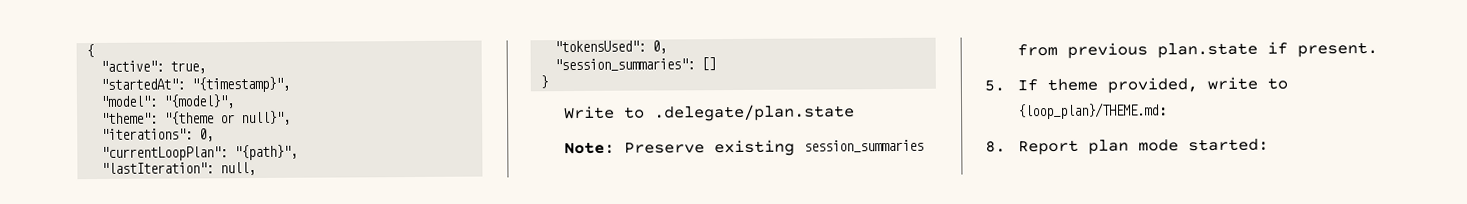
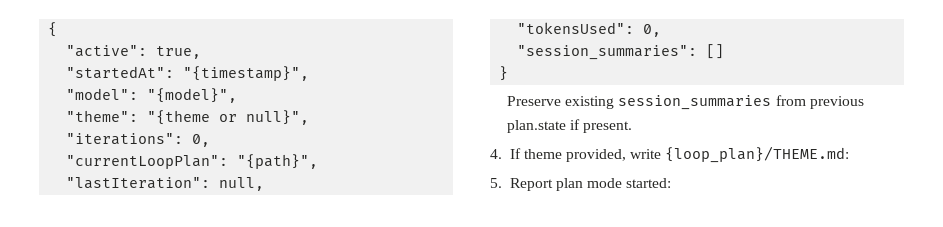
- Write to .delegate/plan.state
- Note: Preserve existing session_summaries from previous plan.state if present.
+ Preserve existing session_summaries from previous plan.state if present.
- 5. If theme provided, write to {loop_plan}/THEME.md:
+ 4. If theme provided, write {loop_plan}/THEME.md:
- 8. Report plan mode started:
+ 5. Report plan mode started:

